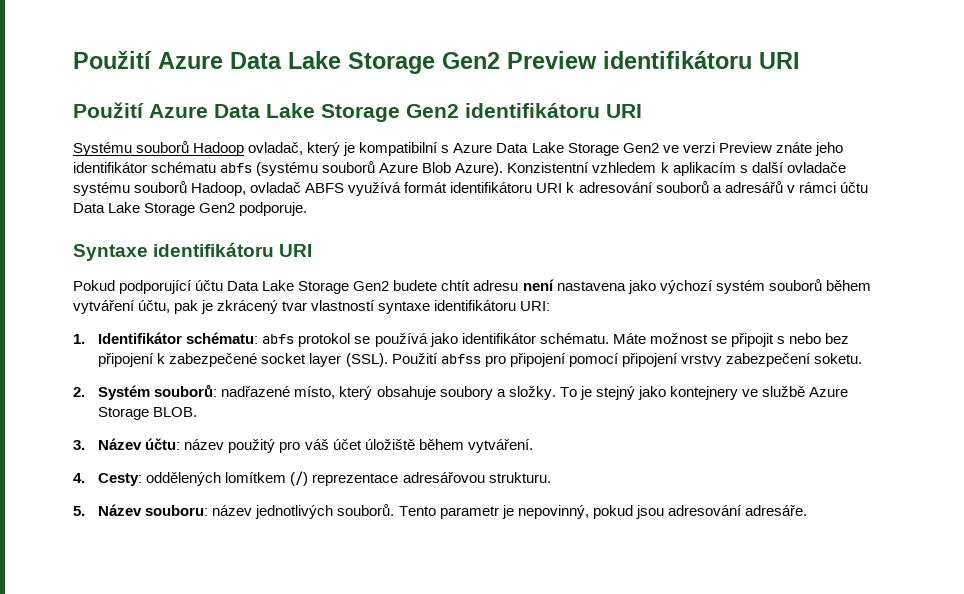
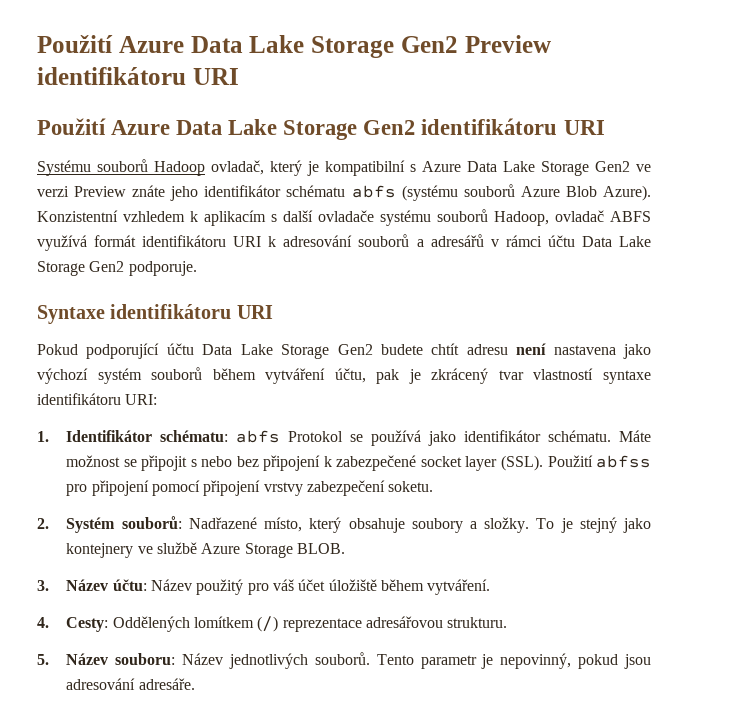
- 1. Identifikátor schématu: abfs protokol se používá jako identifikátor schématu.
+ 1. Identifikátor schématu: abfs Protokol se používá jako identifikátor schématu.
- 2. Systém souborů: nadřazené místo, který obsahuje soubory a složky.
+ 2. Systém souborů: Nadřazené místo, který obsahuje soubory a složky.
- 3. Název účtu: název použitý pro váš účet úložiště během vytváření.
+ 3. Název účtu: Název použitý pro váš účet úložiště během vytváření.
- 4. Cesty: oddělených lomítkem (/) reprezentace adresářovou strukturu.
+ 4. Cesty: Oddělených lomítkem (/) reprezentace adresářovou strukturu.
- 5. Název souboru: název jednotlivých souborů.
+ 5. Název souboru: Název jednotlivých souborů.

